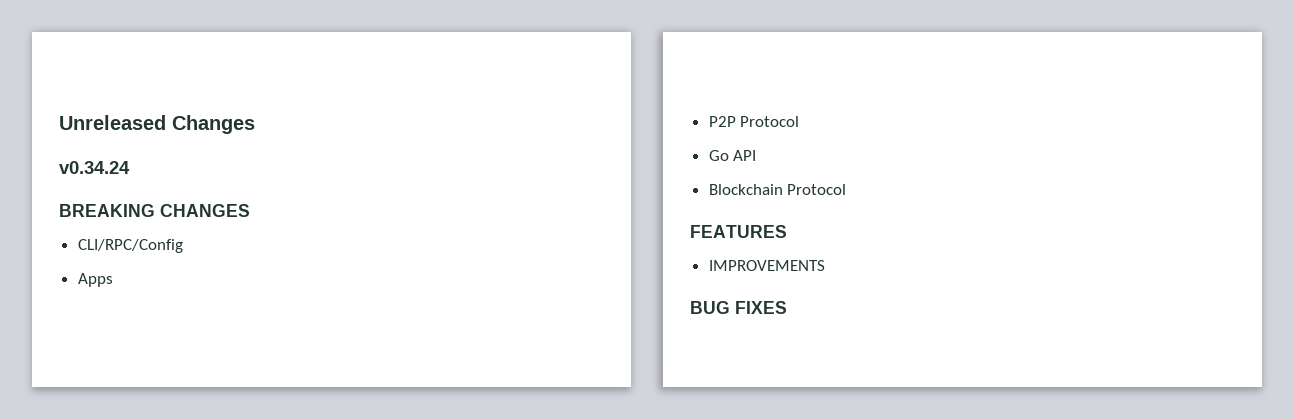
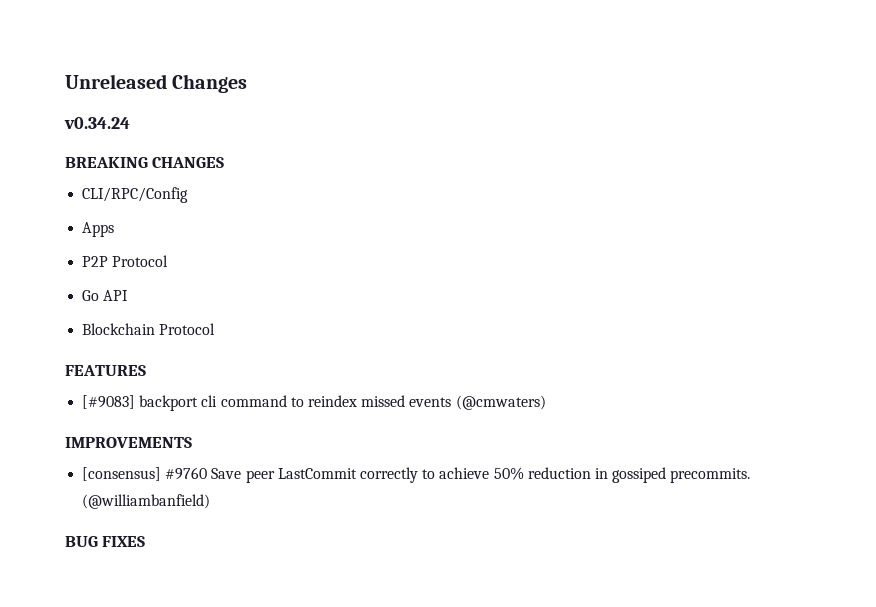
+ [#9083] backport cli command to reindex missed events (@cmwaters)
  IMPROVEMENTS
+ [consensus] #9760 Save peer LastCommit correctly to achieve 50% reduction in gossiped precommits. (@williambanfield)

